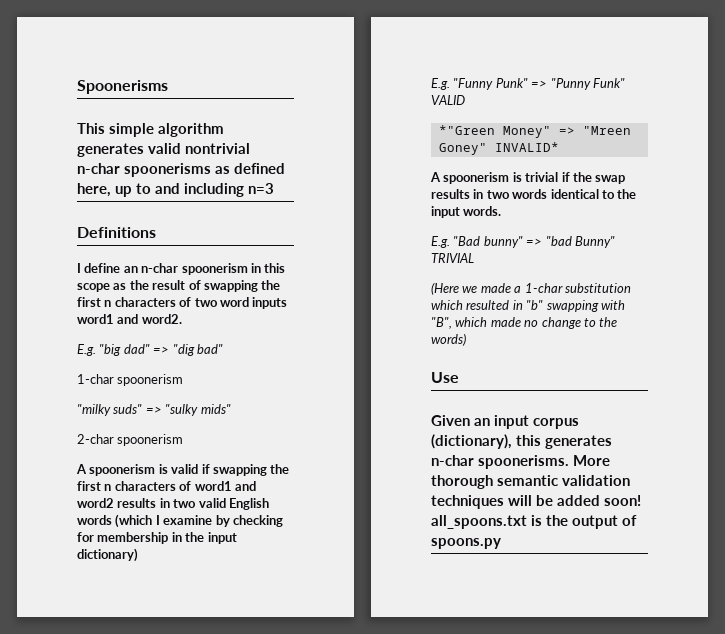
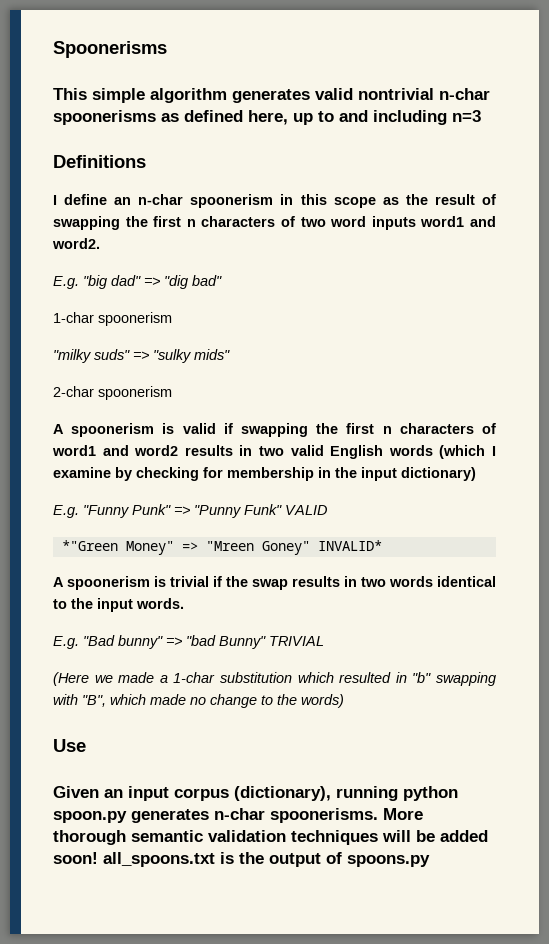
- Given an input corpus (dictionary), this generates n-char spoonerisms.
+ Given an input corpus (dictionary), running python spoon.py generates n-char spoonerisms.

